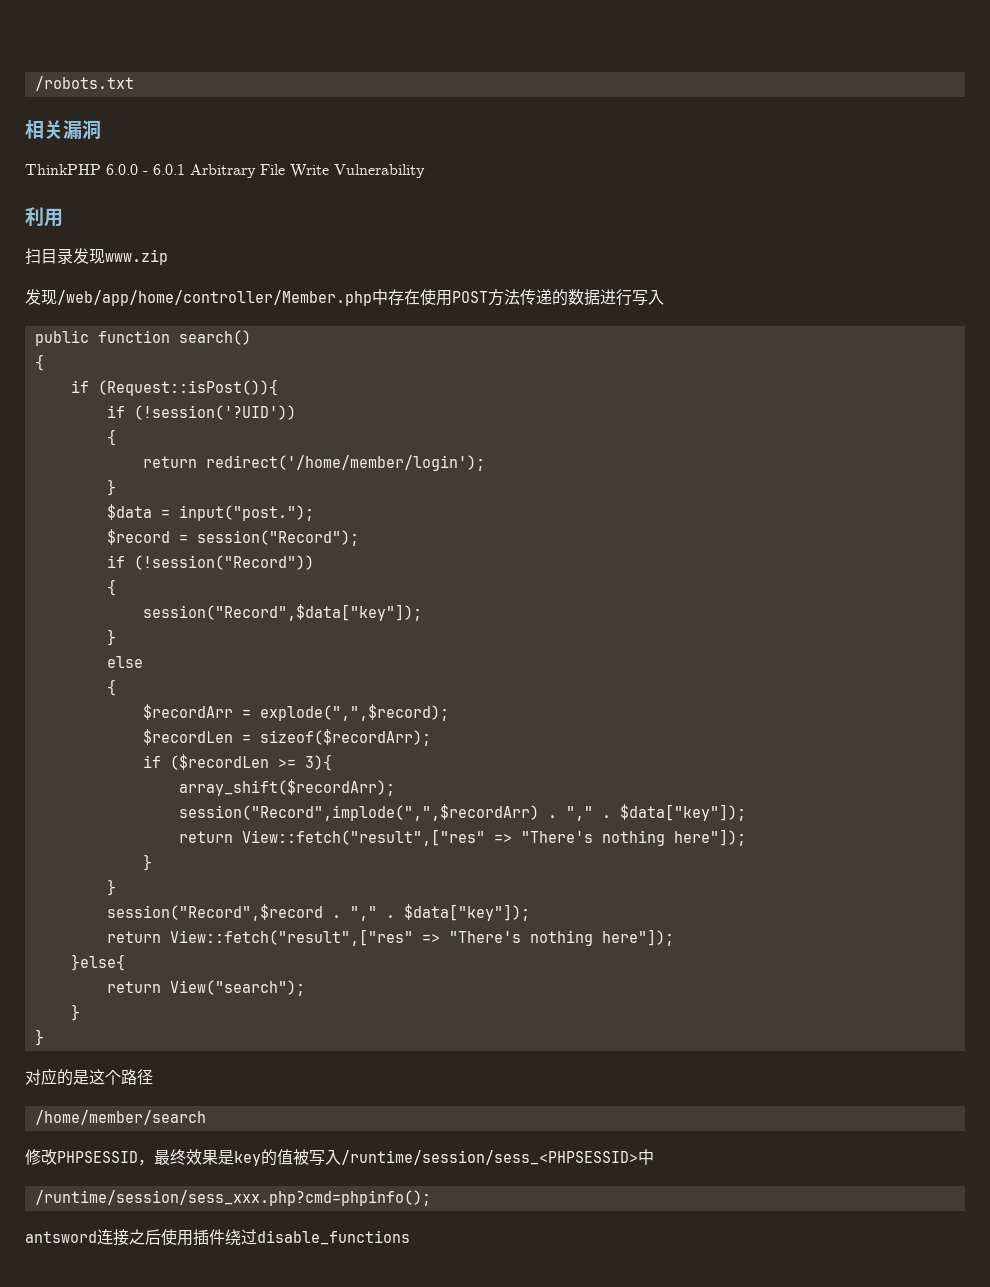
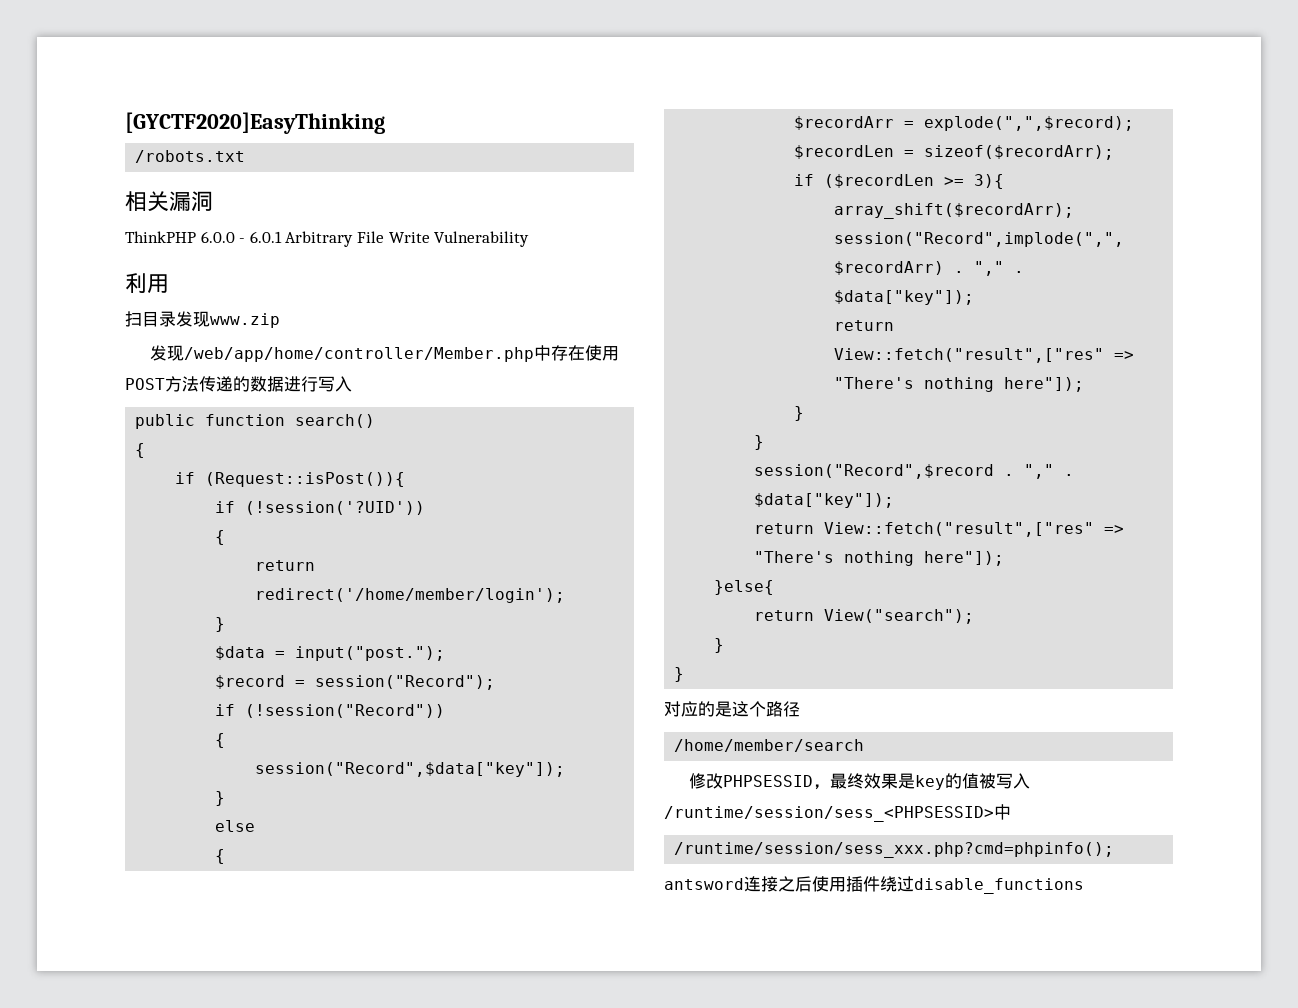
+ [GYCTF2020]EasyThinking

